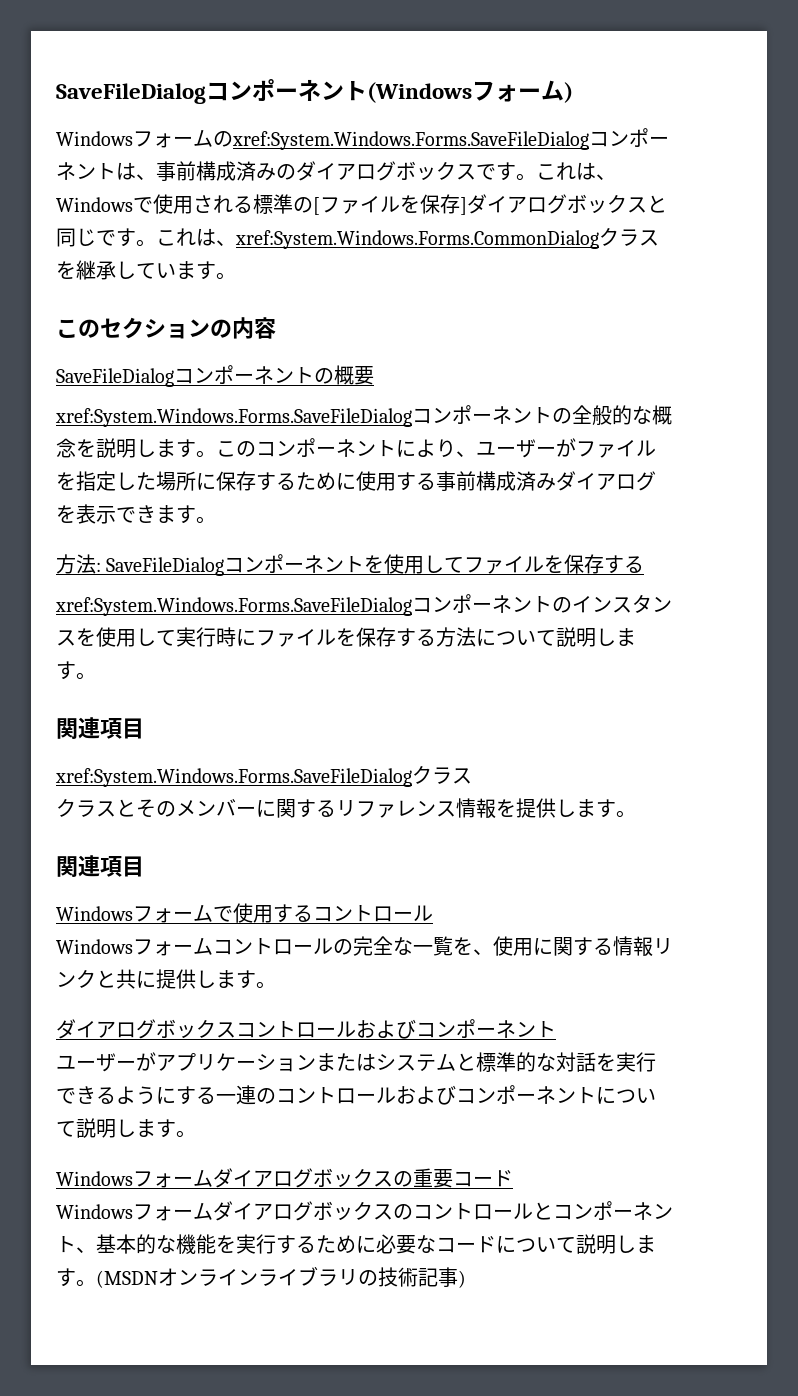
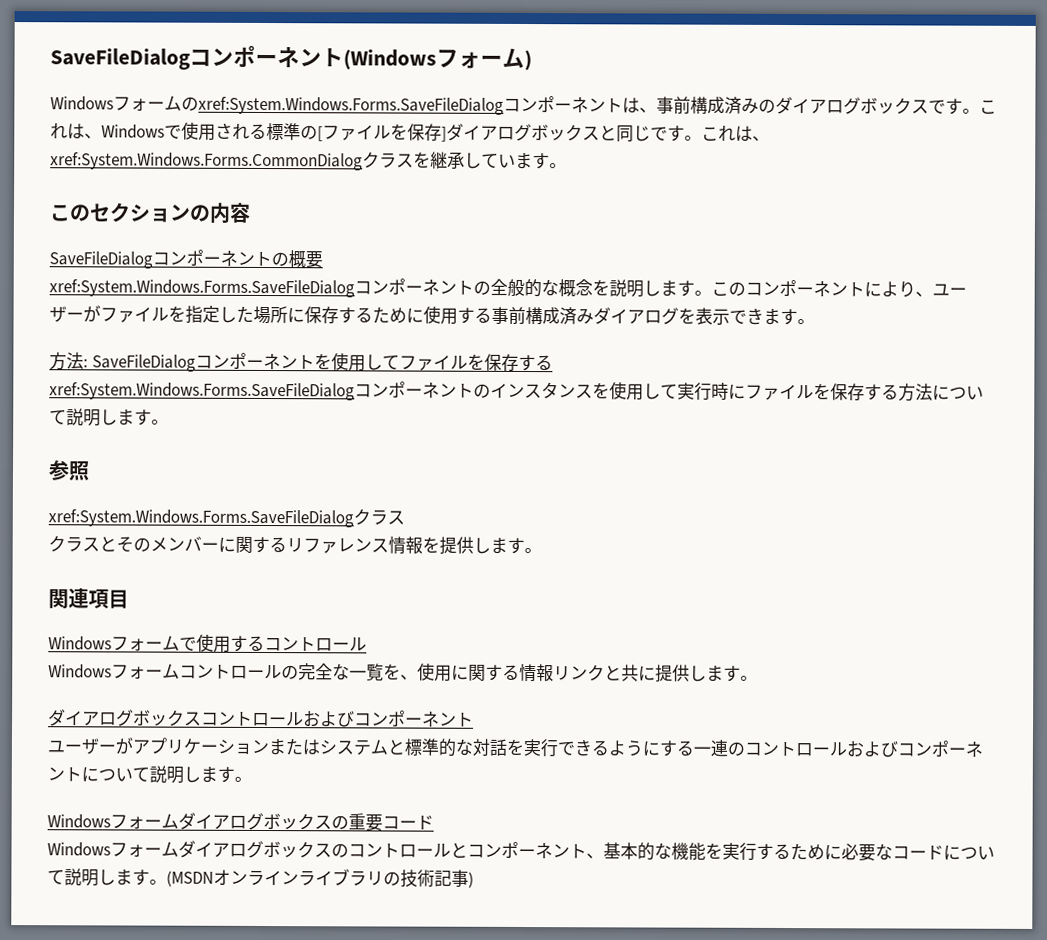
  xref:System.Windows.Forms.SaveFileDialogコンポーネントのインスタンスを使用して実行時にファイルを保存する方法について説明します。
- 関連項目
+ 参照

